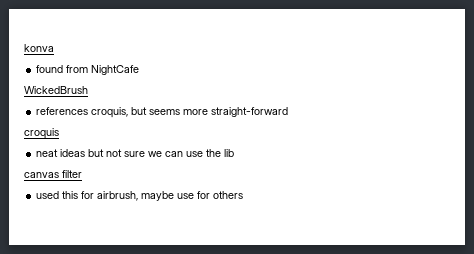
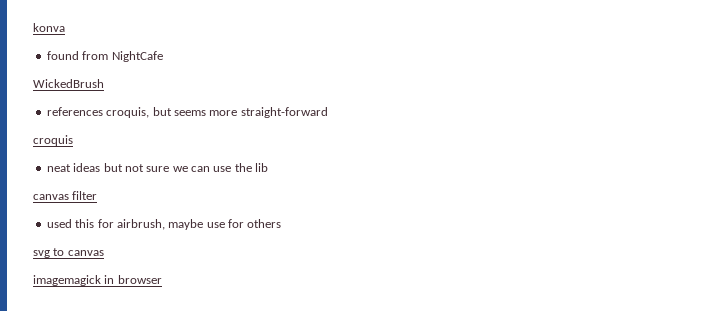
+ svg to canvas
+ imagemagick in browser

